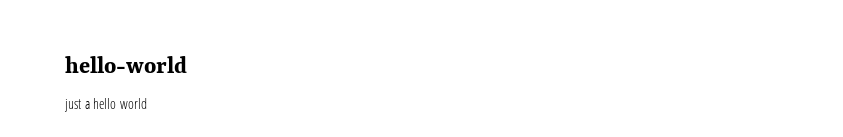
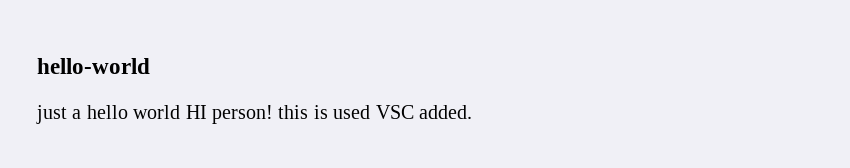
- just a hello world
+ just a hello world HI person! this is used VSC added.

